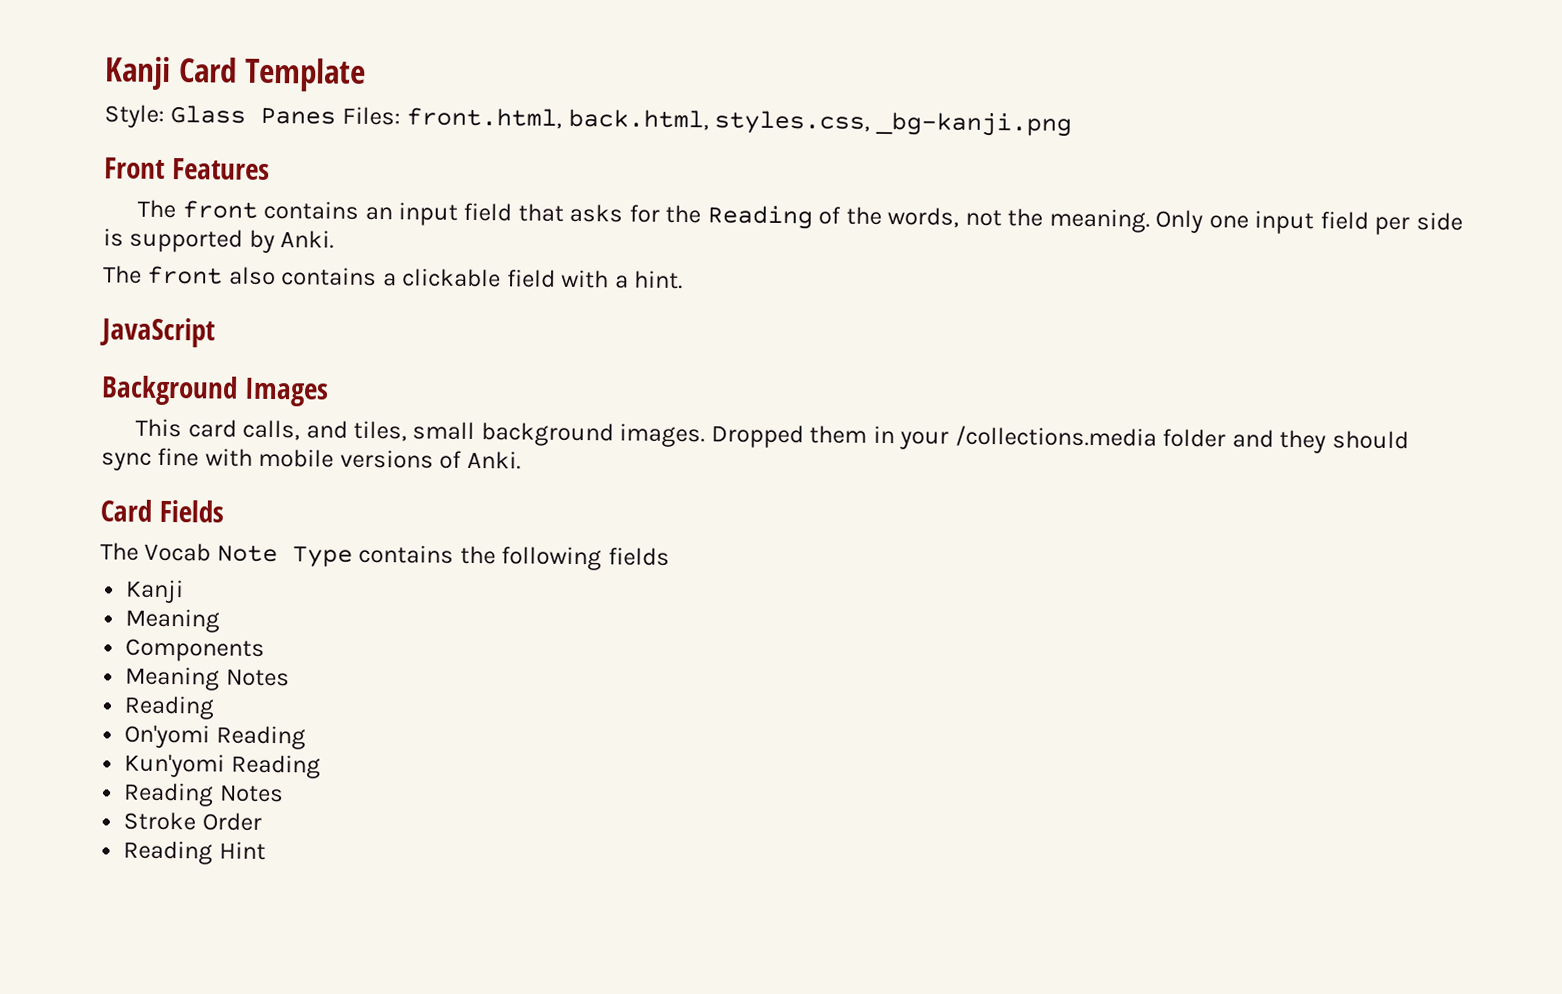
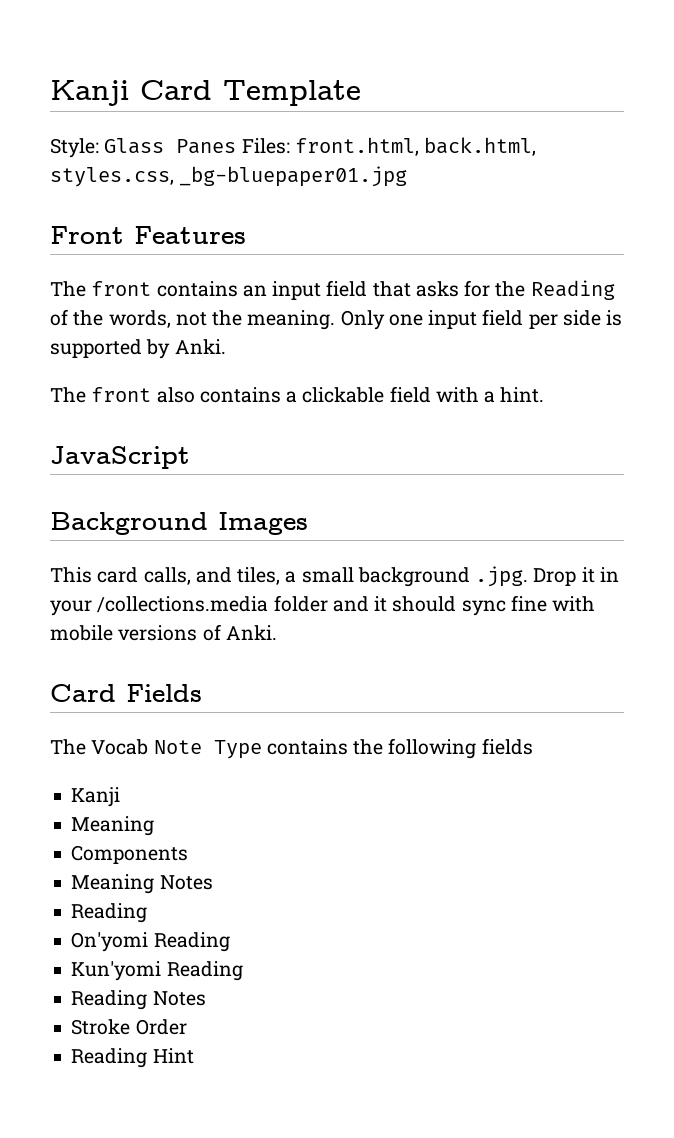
- Style: Glass Panes Files: front.html, back.html, styles.css, _bg-kanji.png
+ Style: Glass Panes Files: front.html, back.html, styles.css, _bg-bluepaper01.jpg
- This card calls, and tiles, small background images. Dropped them in your /collections.media folder and they should sync fine with mobile versions of Anki.
+ This card calls, and tiles, a small background .jpg. Drop it in your /collections.media folder and it should sync fine with mobile versions of Anki.

